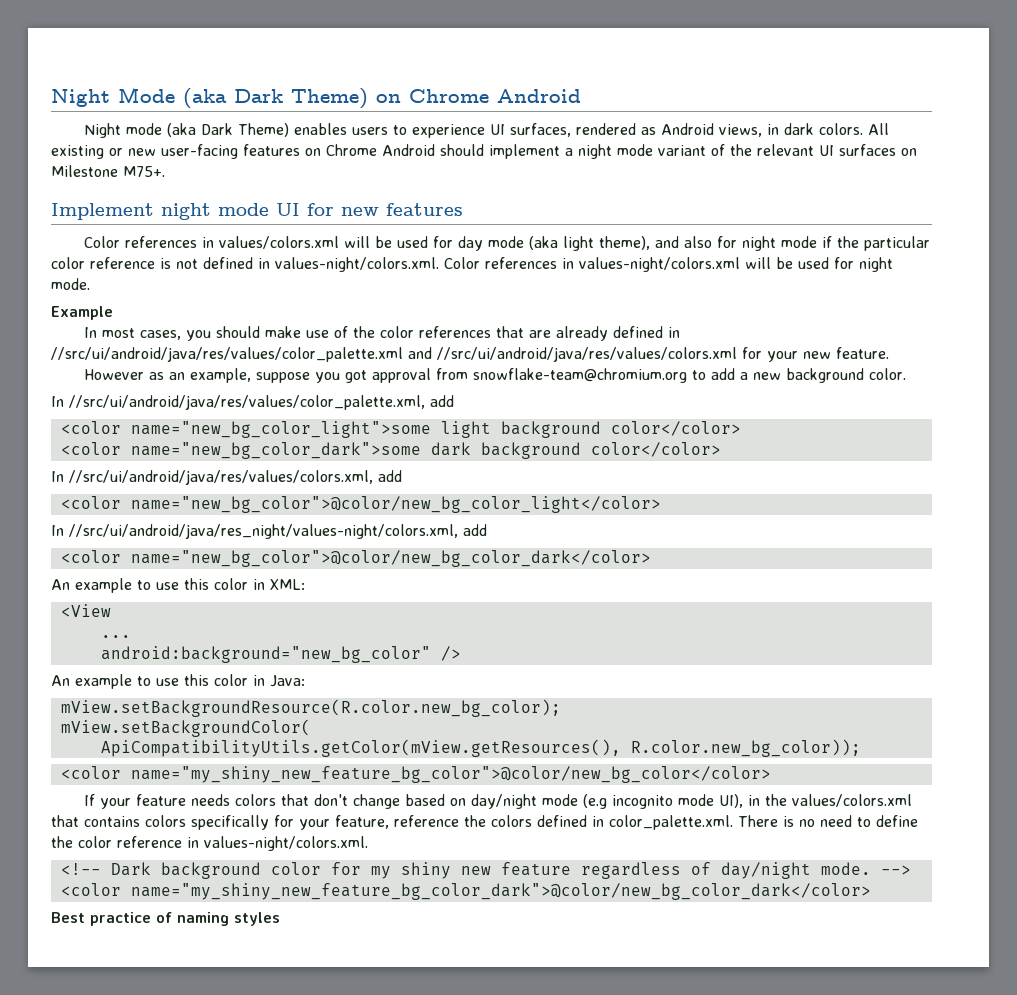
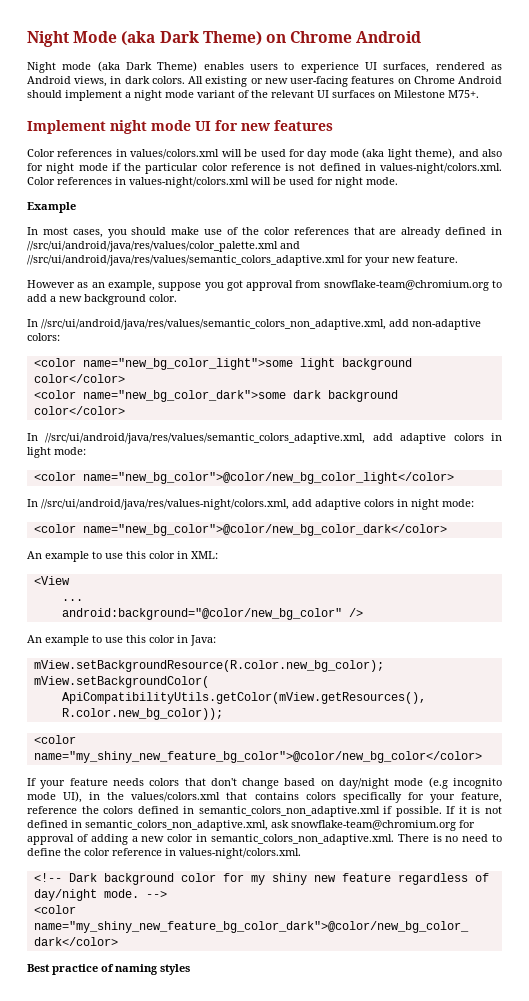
- In most cases, you should make use of the color references that are already defined in //src/ui/android/java/res/values/color_palette.xml and //src/ui/android/java/res/values/colors.xml for your new feature.
+ In most cases, you should make use of the color references that are already defined in //src/ui/android/java/res/values/color_palette.xml and //src/ui/android/java/res/values/semantic_colors_adaptive.xml for your new feature.
- In //src/ui/android/java/res/values/color_palette.xml, add
+ In //src/ui/android/java/res/values/semantic_colors_non_adaptive.xml, add non-adaptive colors:
- In //src/ui/android/java/res/values/colors.xml, add
+ In //src/ui/android/java/res/values/semantic_colors_adaptive.xml, add adaptive colors in light mode:
- In //src/ui/android/java/res_night/values-night/colors.xml, add
+ In //src/ui/android/java/res/values-night/colors.xml, add adaptive colors in night mode:
- android:background="new_bg_color" />
+ android:background="@color/new_bg_color" />
- If your feature needs colors that don't change based on day/night mode (e.g incognito mode UI), in the values/colors.xml that contains colors specifically for your feature, reference the colors defined in color_palette.xml. There is no need to define the color reference in values-night/colors.xml.
+ If your feature needs colors that don't change based on day/night mode (e.g incognito mode UI), in the values/colors.xml that contains colors specifically for your feature, reference the colors defined in semantic_colors_non_adaptive.xml if possible. If it is not defined in semantic_colors_non_adaptive.xml, ask snowflake-team@chromium.org for approval of adding a new color in semantic_colors_non_adaptive.xml. There is no need to define the color reference in values-night/colors.xml.

